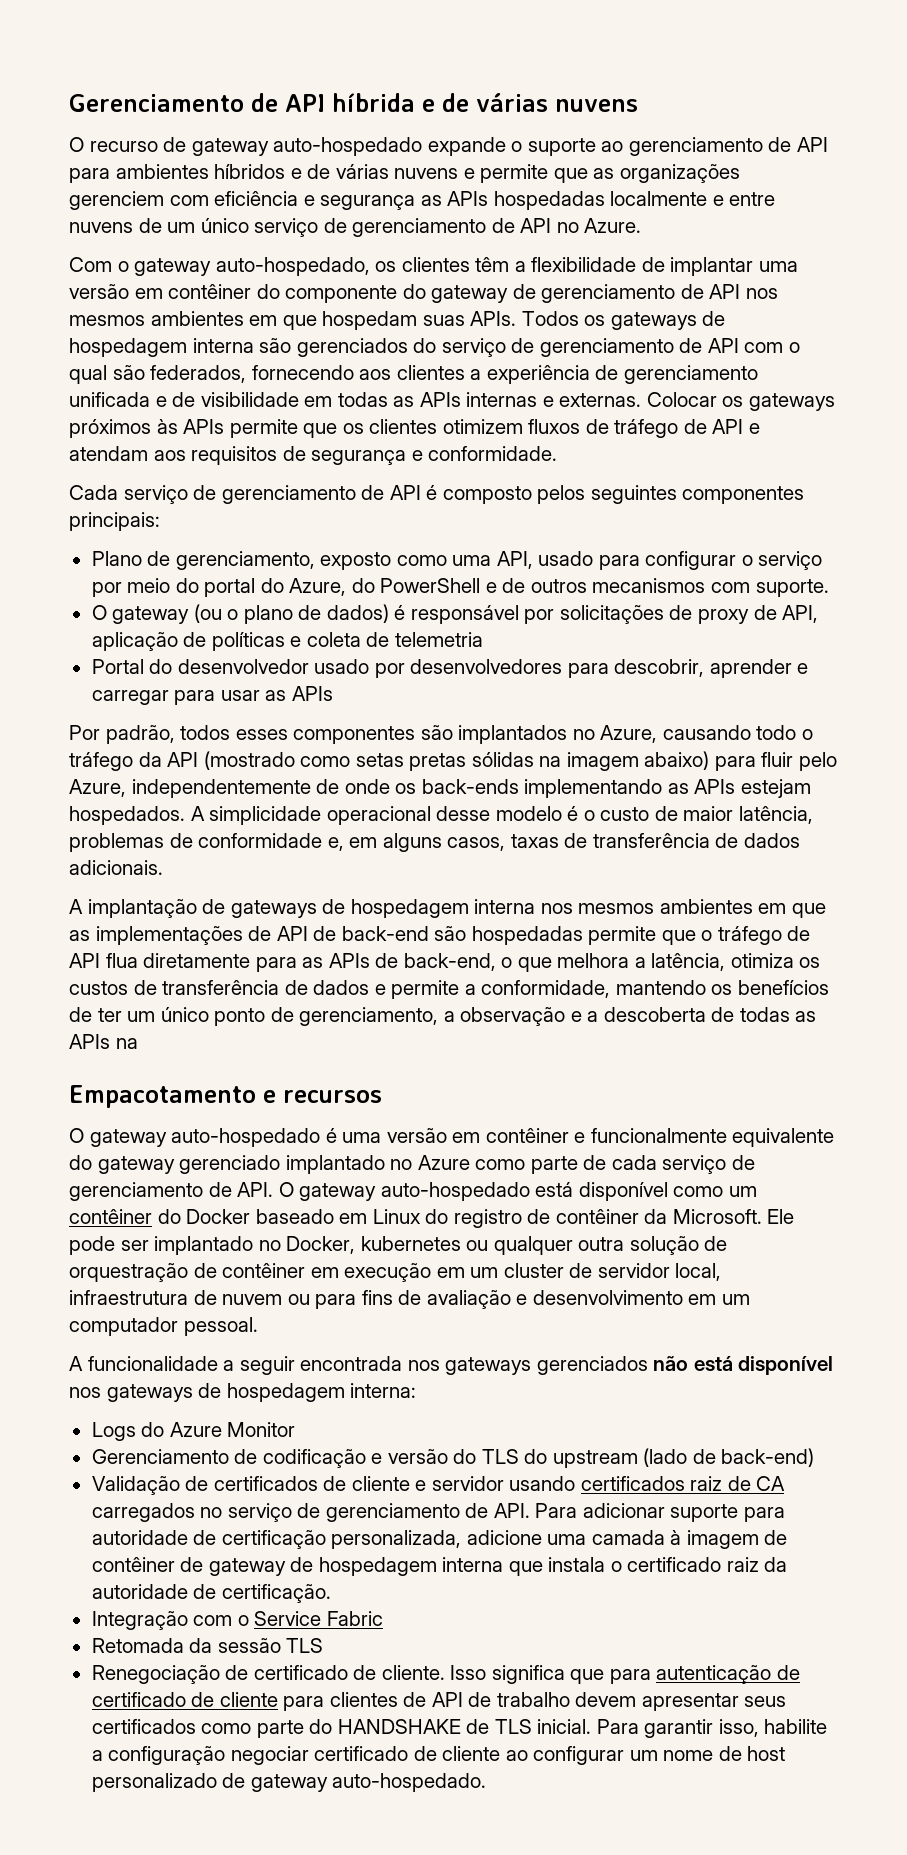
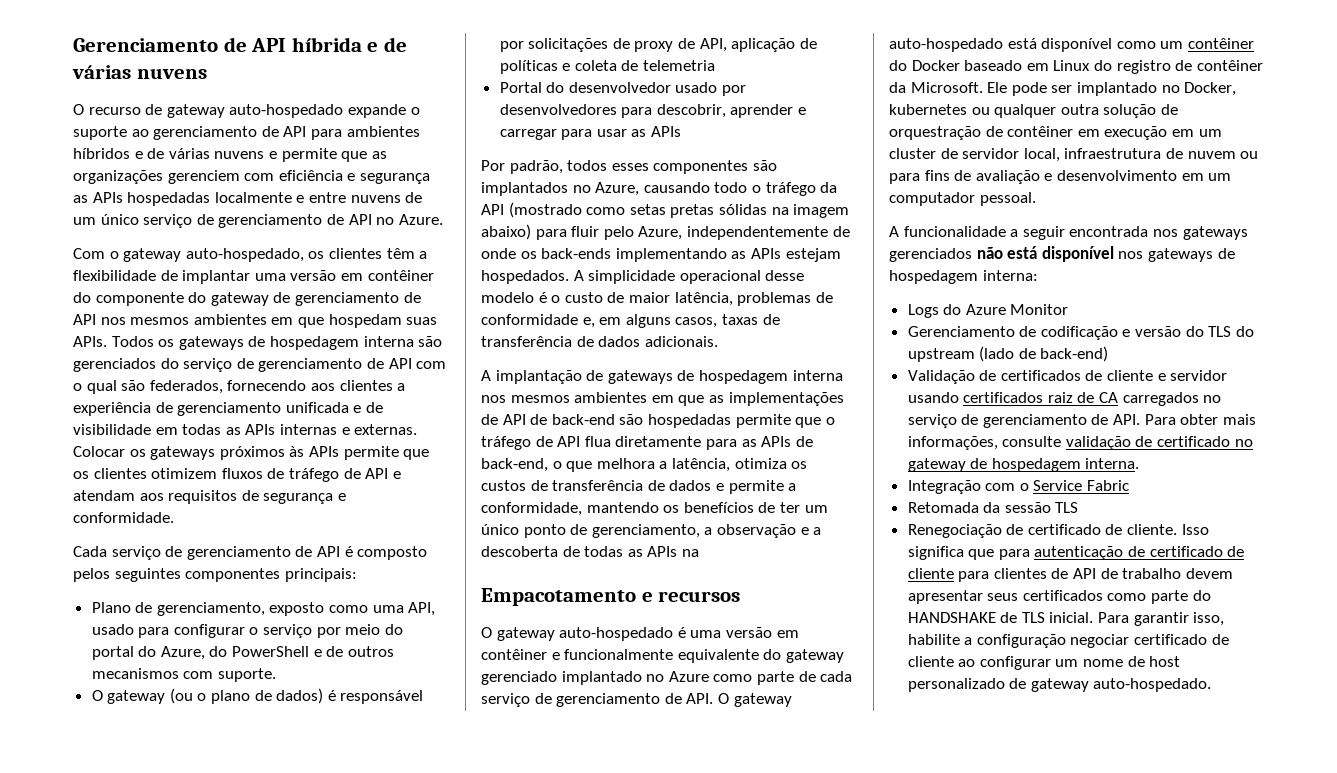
- Validação de certificados de cliente e servidor usando certificados raiz de CA carregados no serviço de gerenciamento de API. Para adicionar suporte para autoridade de certificação personalizada, adicione uma camada à imagem de contêiner de gateway de hospedagem interna que instala o certificado raiz da autoridade de certificação.
+ Validação de certificados de cliente e servidor usando certificados raiz de CA carregados no serviço de gerenciamento de API. Para obter mais informações, consulte validação de certificado no gateway de hospedagem interna.

